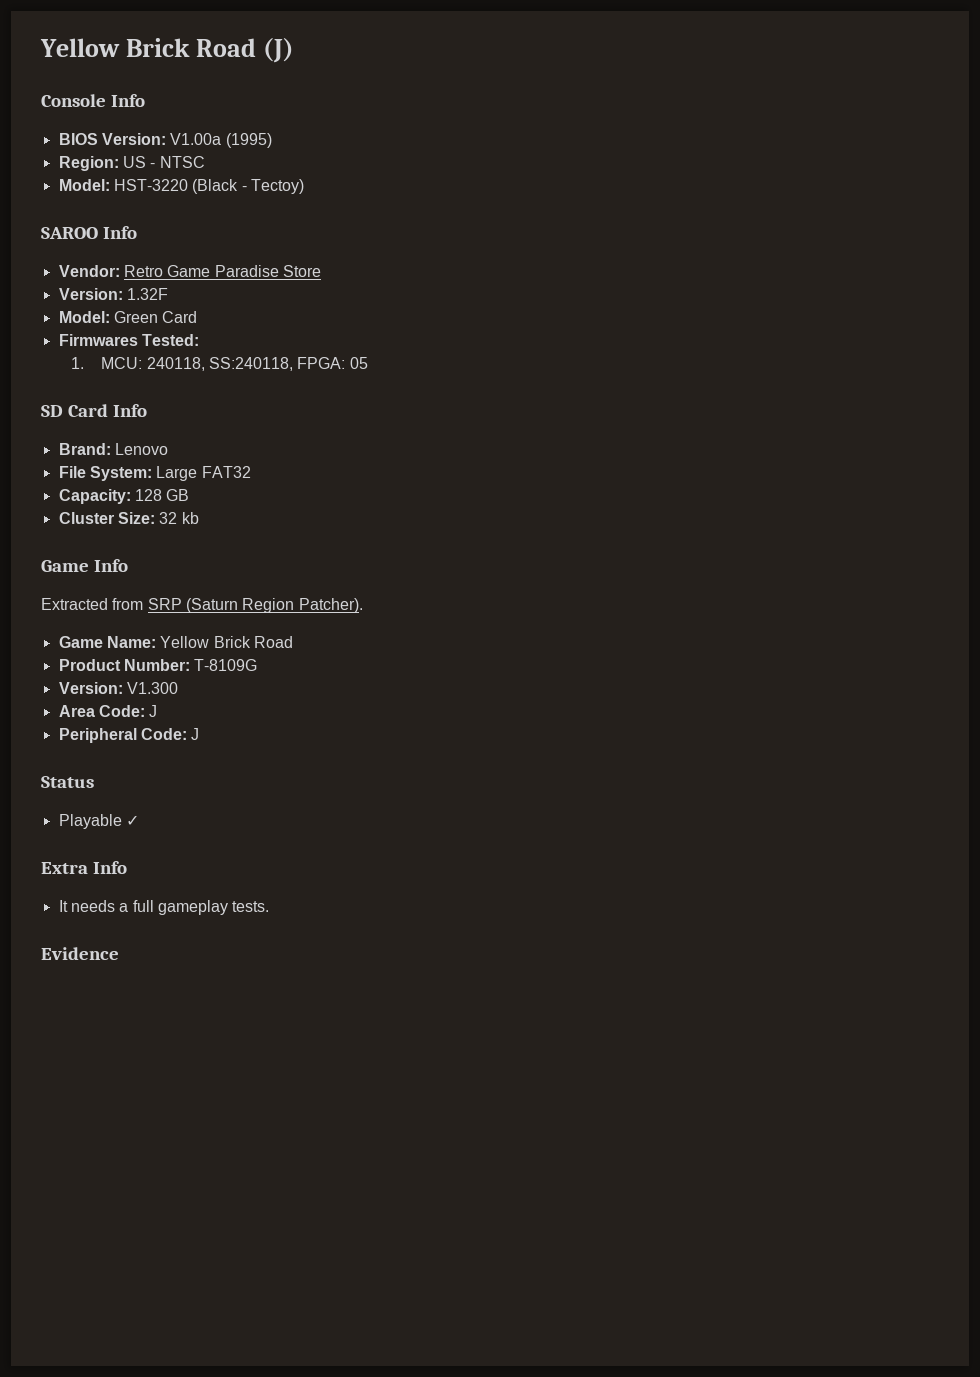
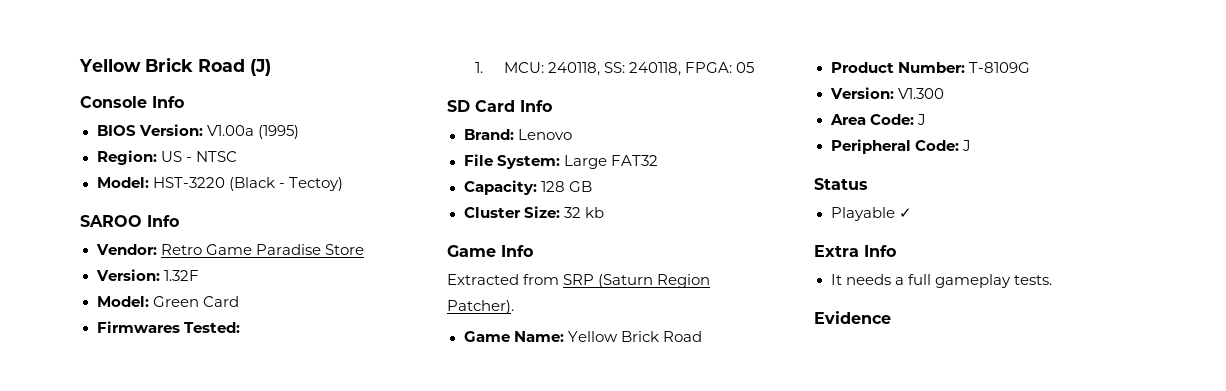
- 1. MCU: 240118, SS:240118, FPGA: 05
+ 1. MCU: 240118, SS: 240118, FPGA: 05

